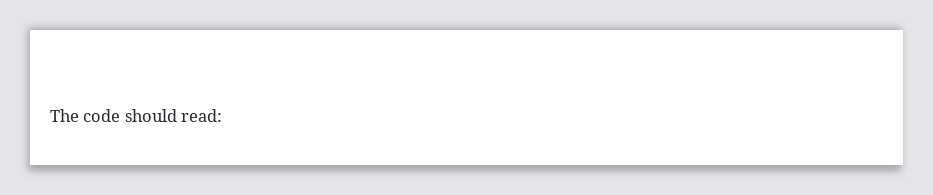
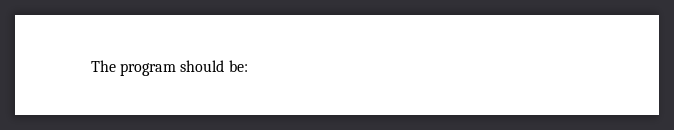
- The code should read:
+ The program should be:

